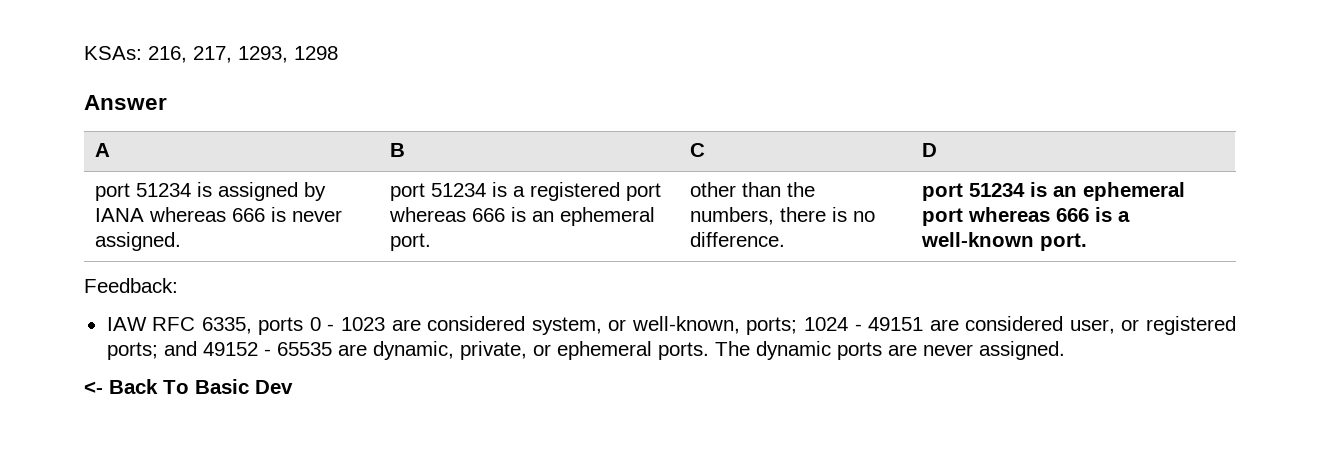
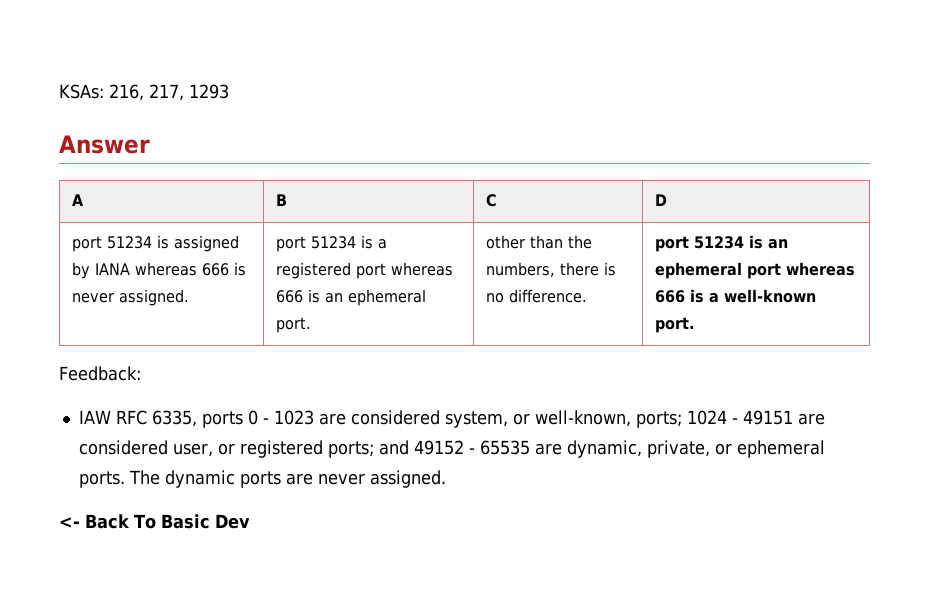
- KSAs: 216, 217, 1293, 1298
+ KSAs: 216, 217, 1293

